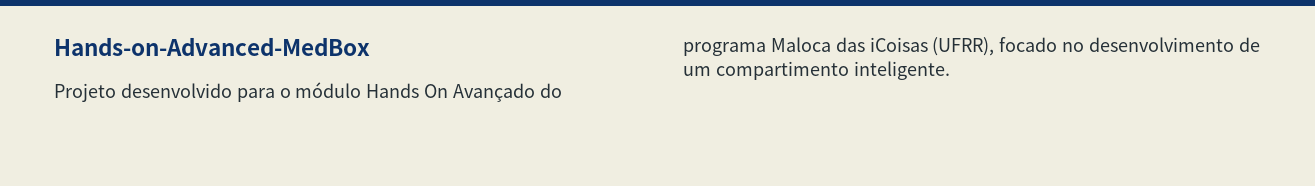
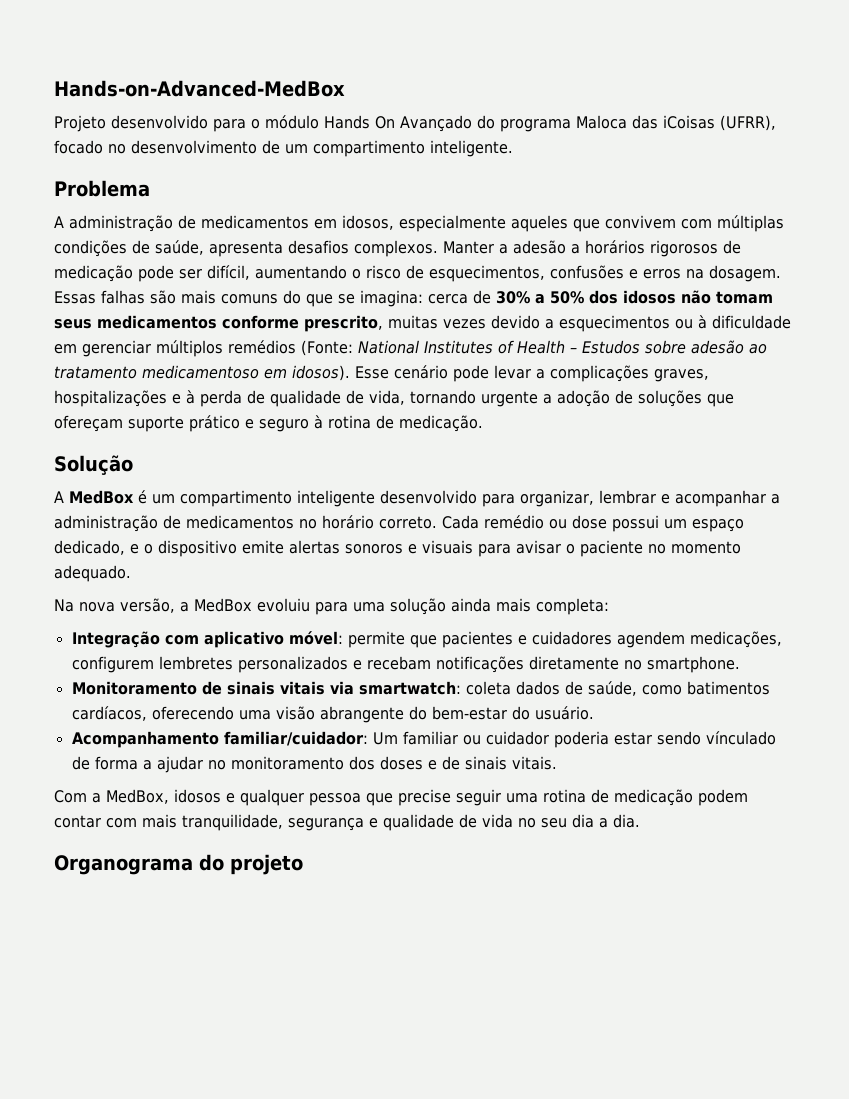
+ Problema
+ A administração de medicamentos em idosos, especialmente aqueles que convivem com múltiplas condições de saúde, apresenta desafios complexos. Manter a adesão a horários rigorosos de medicação pode ser difícil, aumentando o risco de esquecimentos, confusões e erros na dosagem. Essas falhas são mais comuns do que se imagina: cerca de 30% a 50% dos idosos não tomam seus medicamentos conforme prescrito, muitas vezes devido a esquecimentos ou à dificuldade em gerenciar múltiplos remédios (Fonte: National Institutes of Health – Estudos sobre adesão ao tratamento medicamentoso em idosos). Esse cenário pode levar a complicações graves, hospitalizações e à perda de qualidade de vida, tornando urgente a adoção de soluções que ofereçam suporte prático e seguro à rotina de medicação.
+ Solução
+ A MedBox é um compartimento inteligente desenvolvido para organizar, lembrar e acompanhar a administração de medicamentos no horário correto. Cada remédio ou dose possui um espaço dedicado, e o dispositivo emite alertas sonoros e visuais para avisar o paciente no momento adequado.
+ Na nova versão, a MedBox evoluiu para uma solução ainda mais completa:
+ Integração com aplicativo móvel: permite que pacientes e cuidadores agendem medicações, configurem lembretes personalizados e recebam notificações diretamente no smartphone.
+ Monitoramento de sinais vitais via smartwatch: coleta dados de saúde, como batimentos cardíacos, oferecendo uma visão abrangente do bem-estar do usuário.
+ Acompanhamento familiar/cuidador: Um familiar ou cuidador poderia estar sendo vínculado de forma a ajudar no monitoramento dos doses e de sinais vitais.
+ Com a MedBox, idosos e qualquer pessoa que precise seguir uma rotina de medicação podem contar com mais tranquilidade, segurança e qualidade de vida no seu dia a dia.
+ Organograma do projeto

